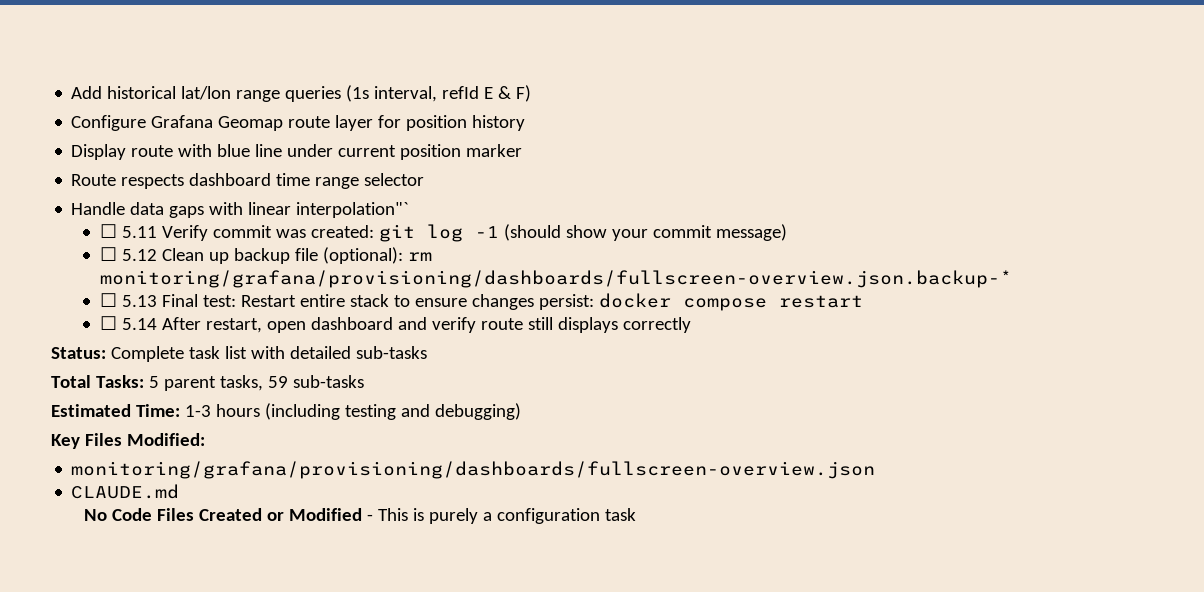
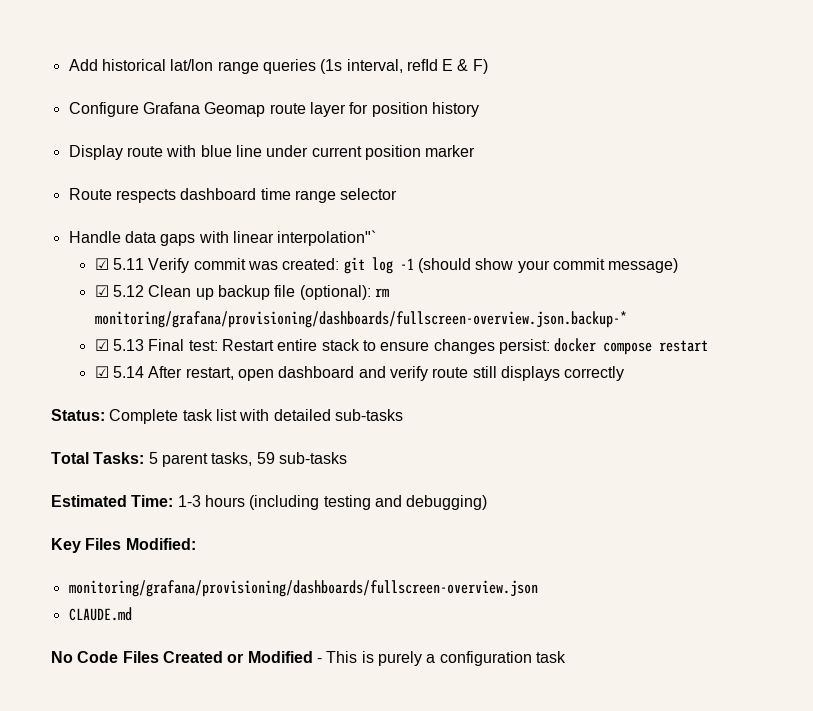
- ☐ 5.11 Verify commit was created: git log -1 (should show your commit message)
+ ☑ 5.11 Verify commit was created: git log -1 (should show your commit message)
- ☐ 5.12 Clean up backup file (optional): rm monitoring/grafana/provisioning/dashboards/fullscreen-overview.json.backup-*
+ ☑ 5.12 Clean up backup file (optional): rm monitoring/grafana/provisioning/dashboards/fullscreen-overview.json.backup-*
- ☐ 5.13 Final test: Restart entire stack to ensure changes persist: docker compose restart
+ ☑ 5.13 Final test: Restart entire stack to ensure changes persist: docker compose restart
- ☐ 5.14 After restart, open dashboard and verify route still displays correctly
+ ☑ 5.14 After restart, open dashboard and verify route still displays correctly

